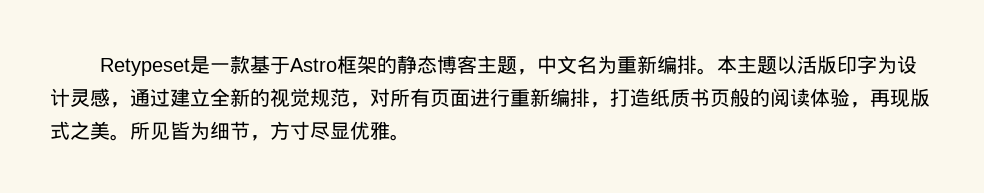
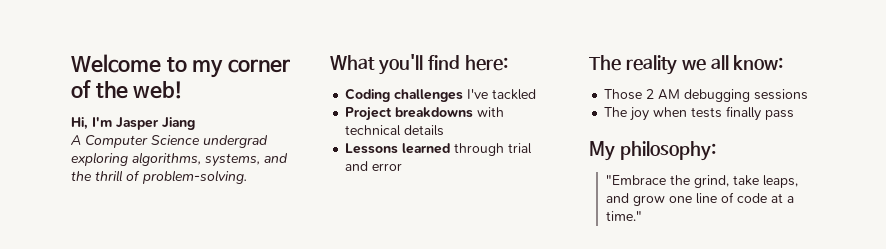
- Retypeset是一款基于Astro框架的静态博客主题，中文名为重新编排。本主题以活版印字为设计灵感，通过建立全新的视觉规范，对所有页面进行重新编排，打造纸质书页般的阅读体验，再现版式之美。所见皆为细节，方寸尽显优雅。
+ Welcome to my corner of the web!
+ Hi, I'm Jasper Jiang
+ A Computer Science undergrad exploring algorithms, systems, and the thrill of problem-solving.
+ What you'll find here:
+ Coding challenges I've tackled
+ Project breakdowns with technical details
+ Lessons learned through trial and error
+ The reality we all know:
+ Those 2 AM debugging sessions
+ The joy when tests finally pass
+ My philosophy:
+ "Embrace the grind, take leaps, and grow one line of code at a time."

